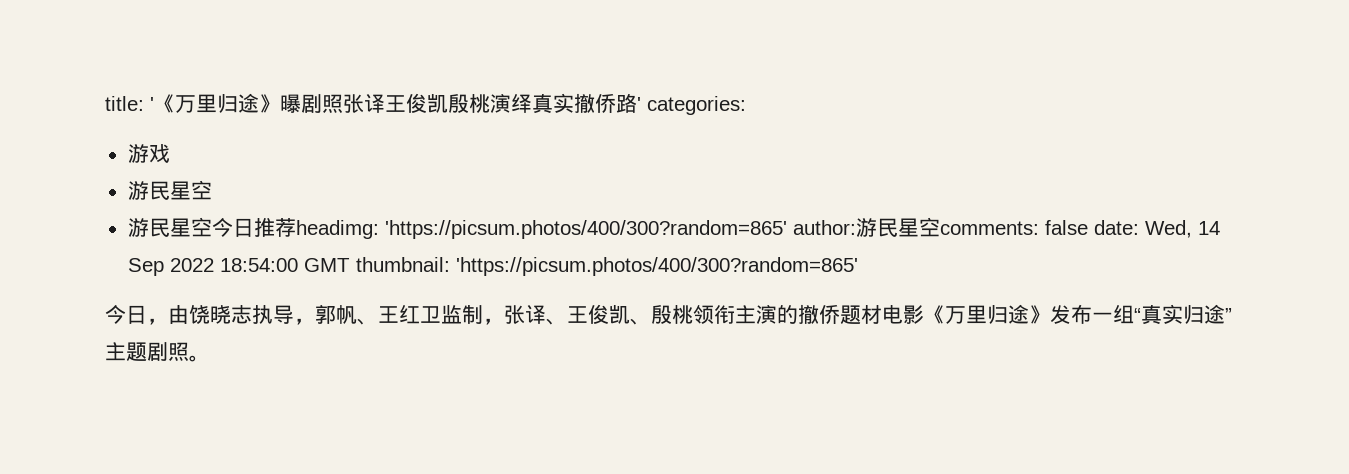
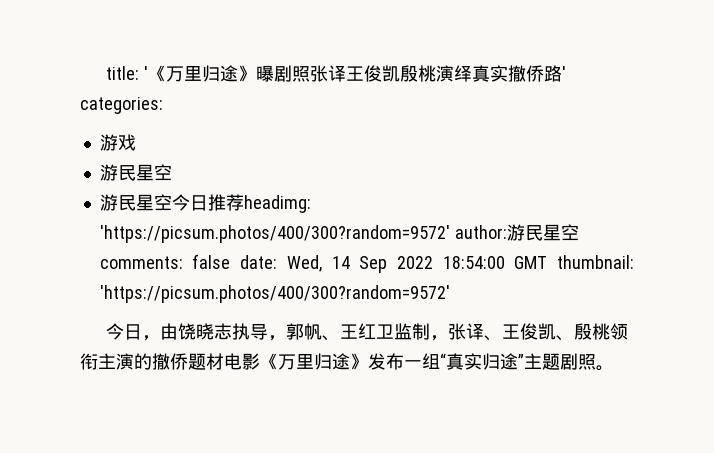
- 游民星空今日推荐headimg: 'https://picsum.photos/400/300?random=865' author:游民星空comments: false date: Wed, 14 Sep 2022 18:54:00 GMT thumbnail: 'https://picsum.photos/400/300?random=865'
+ 游民星空今日推荐headimg: 'https://picsum.photos/400/300?random=9572' author:游民星空comments: false date: Wed, 14 Sep 2022 18:54:00 GMT thumbnail: 'https://picsum.photos/400/300?random=9572'

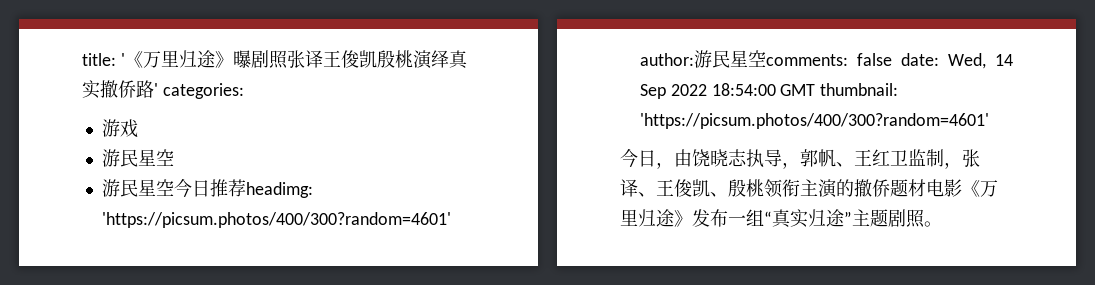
- 游民星空今日推荐headimg: 'https://picsum.photos/400/300?random=9572' author:游民星空comments: false date: Wed, 14 Sep 2022 18:54:00 GMT thumbnail: 'https://picsum.photos/400/300?random=9572'
+ 游民星空今日推荐headimg: 'https://picsum.photos/400/300?random=4601' author:游民星空comments: false date: Wed, 14 Sep 2022 18:54:00 GMT thumbnail: 'https://picsum.photos/400/300?random=4601'

